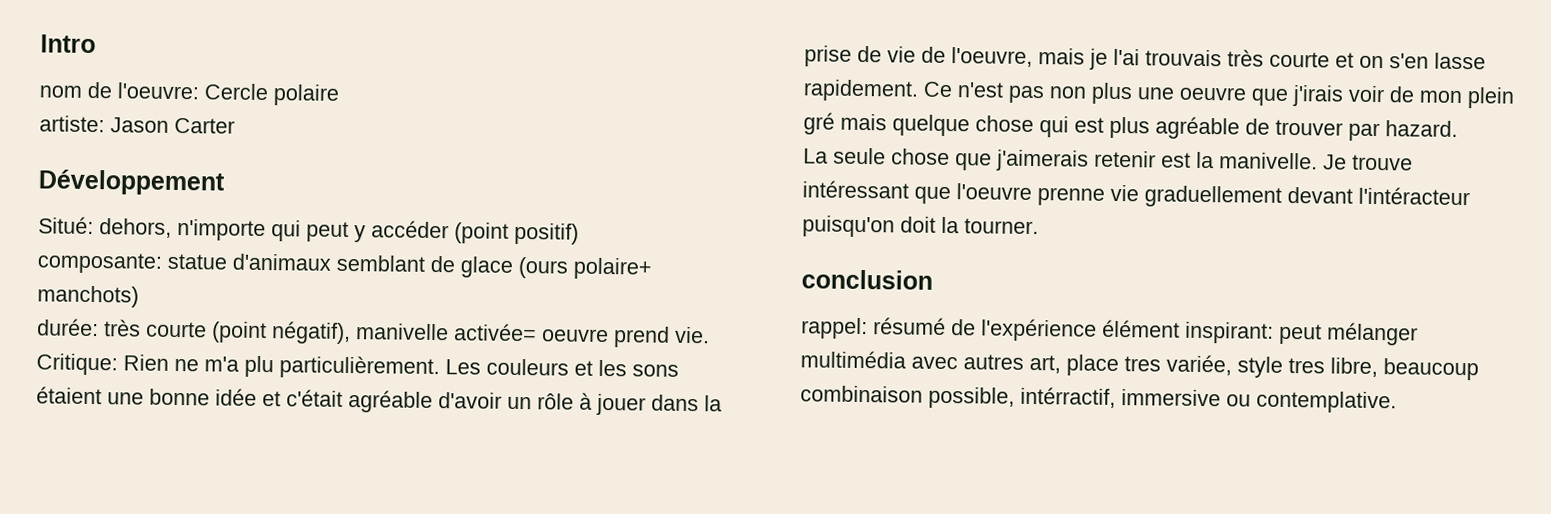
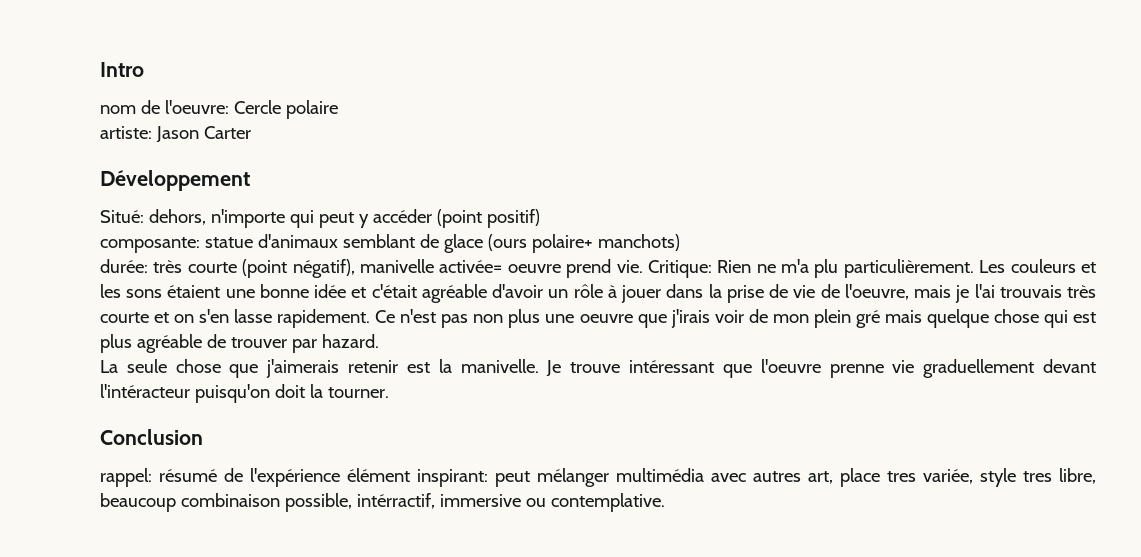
- conclusion
+ Conclusion

